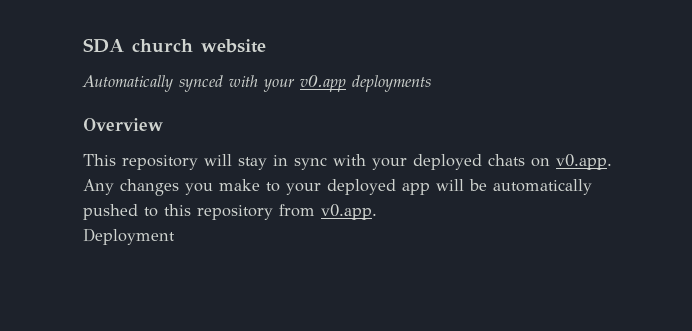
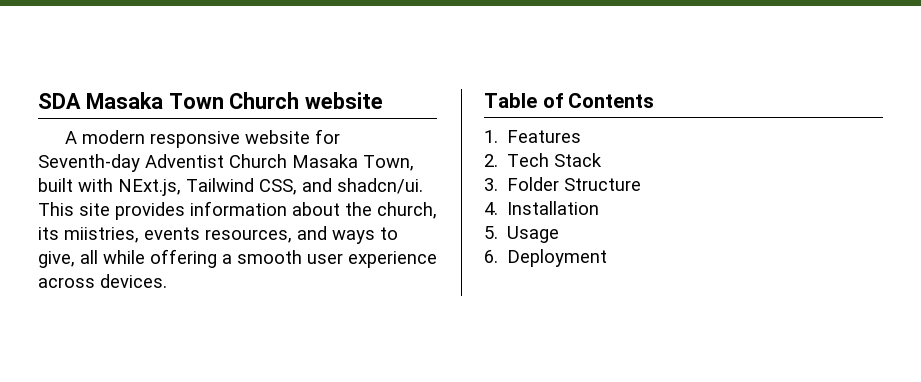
- SDA church website
- Automatically synced with your v0.app deployments
- Overview
- This repository will stay in sync with your deployed chats on v0.app. Any changes you make to your deployed app will be automatically pushed to this repository from v0.app.
- Deployment
+ SDA Masaka Town Church website
+ A modern responsive website for Seventh-day Adventist Church Masaka Town, built with NExt.js, Tailwind CSS, and shadcn/ui. This site provides information about the church, its miistries, events resources, and ways to give, all while offering a smooth user experience across devices.
+ Table of Contents
+ 1. Features
+ 2. Tech Stack
+ 3. Folder Structure
+ 4. Installation
+ 5. Usage
+ 6. Deployment

